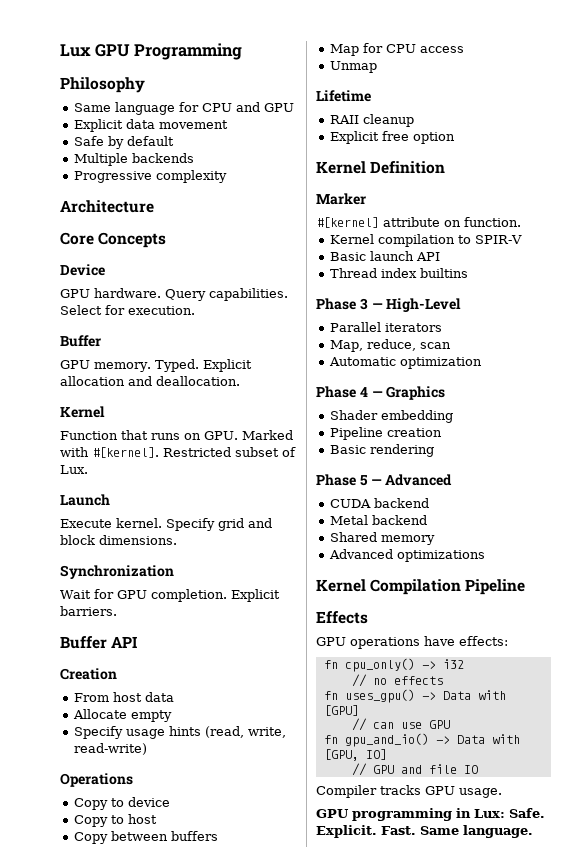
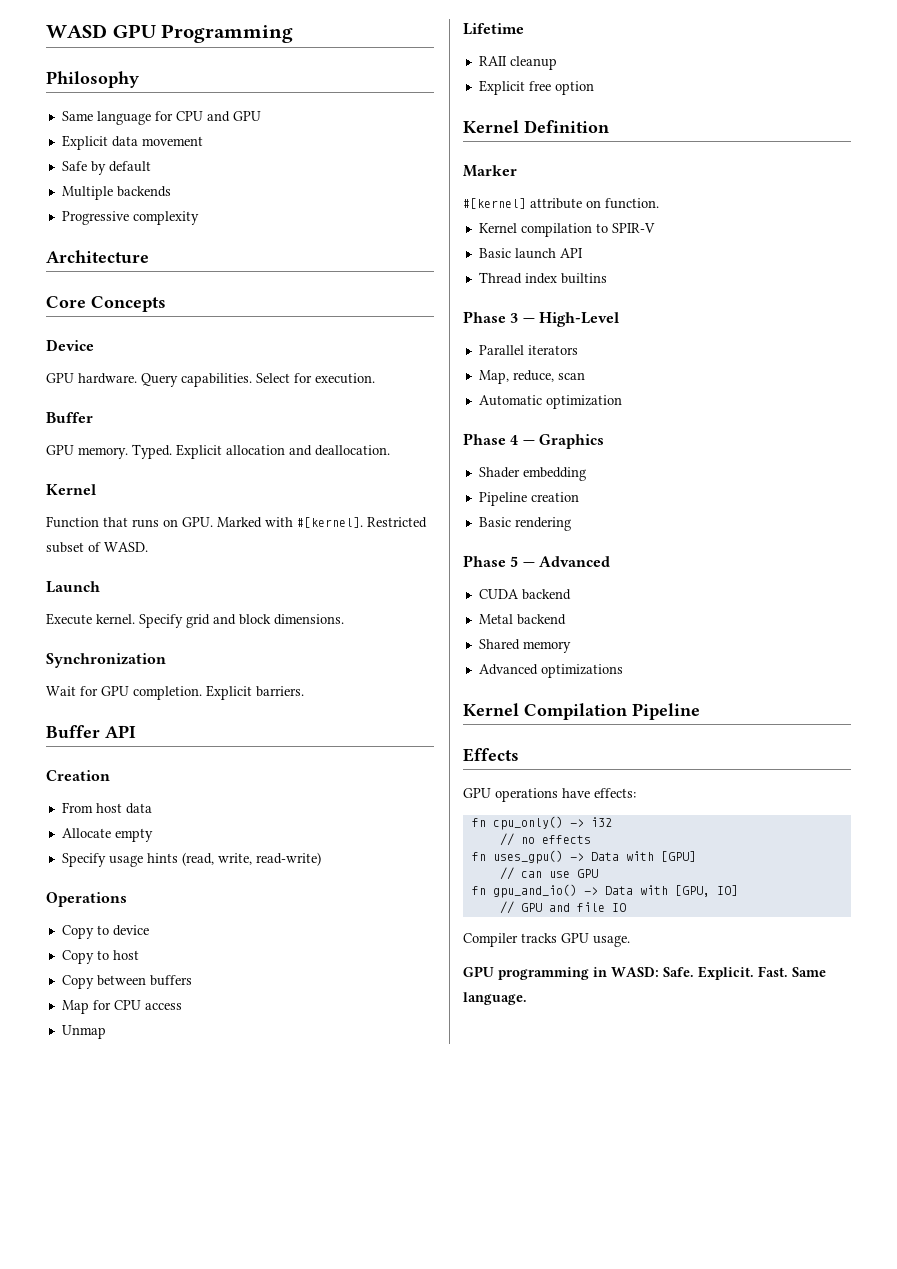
- Lux GPU Programming
+ WASD GPU Programming
- Restricted subset of Lux.
+ Restricted subset of WASD.
- GPU programming in Lux: Safe.
+ GPU programming in WASD: Safe.

